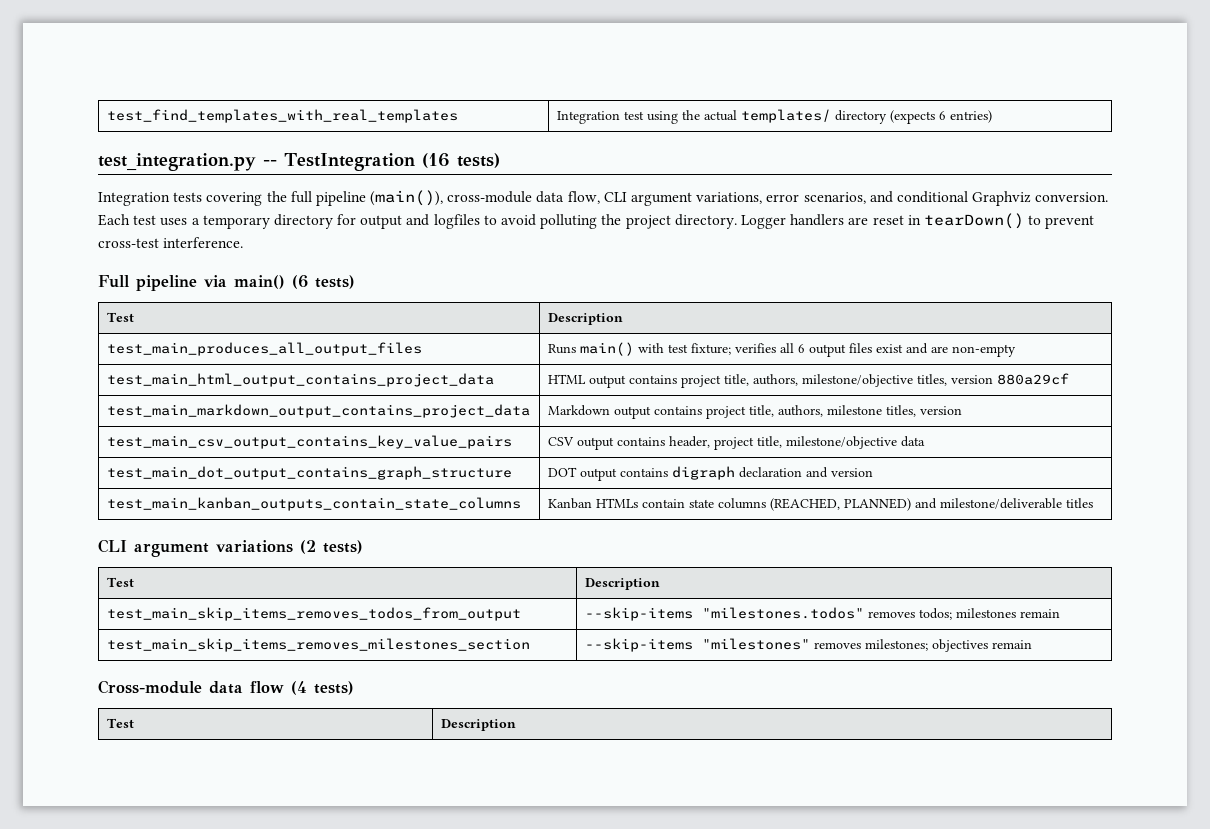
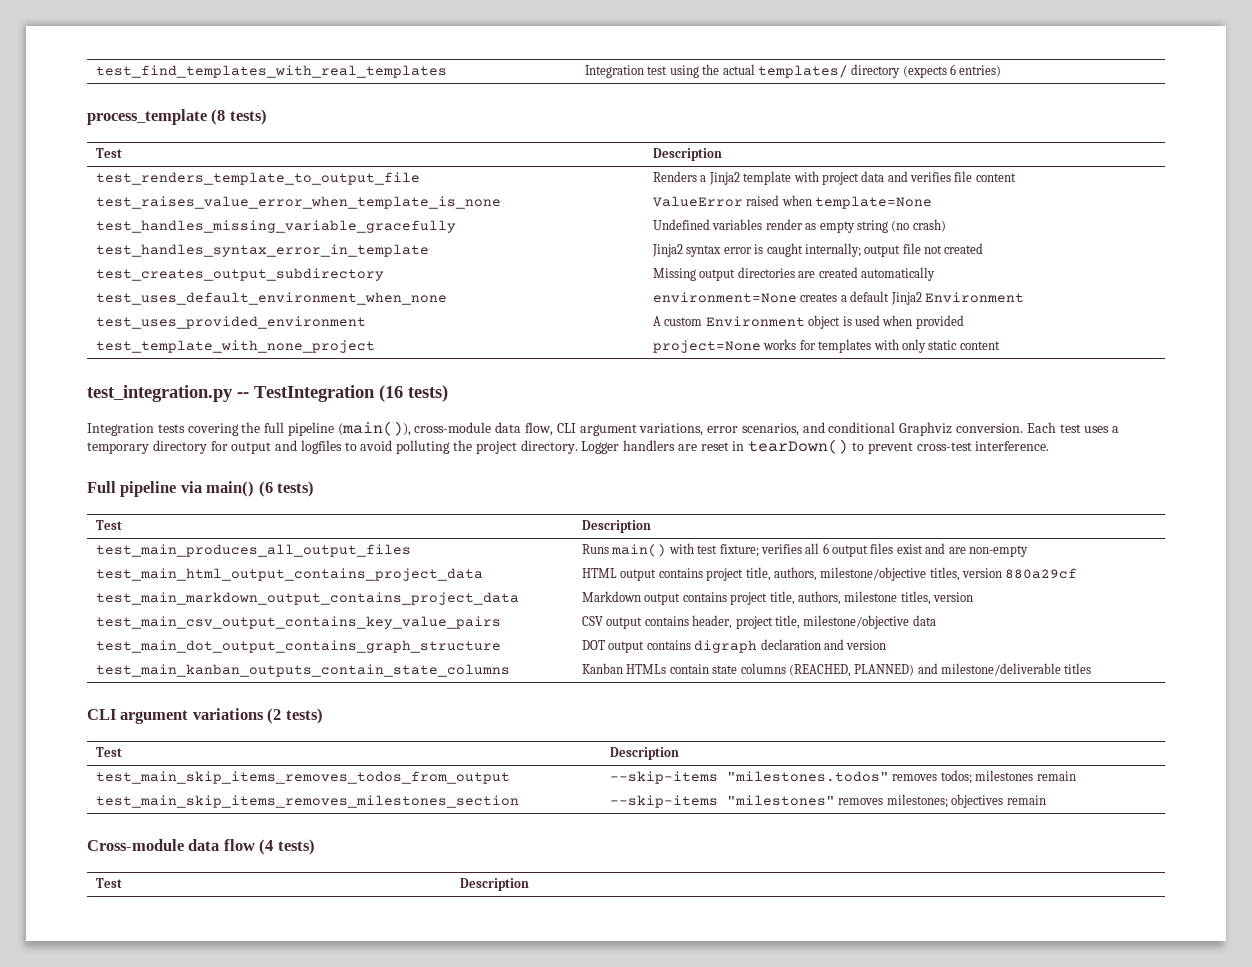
+ process_template (8 tests)
+ Test | Description
+ test_renders_template_to_output_file | Renders a Jinja2 template with project data and verifies file content
+ test_raises_value_error_when_template_is_none | ValueError raised when template=None
+ test_handles_missing_variable_gracefully | Undefined variables render as empty string (no crash)
+ test_handles_syntax_error_in_template | Jinja2 syntax error is caught internally; output file not created
+ test_creates_output_subdirectory | Missing output directories are created automatically
+ test_uses_default_environment_when_none | environment=None creates a default Jinja2 Environment
+ test_uses_provided_environment | A custom Environment object is used when provided
+ test_template_with_none_project | project=None works for templates with only static content

